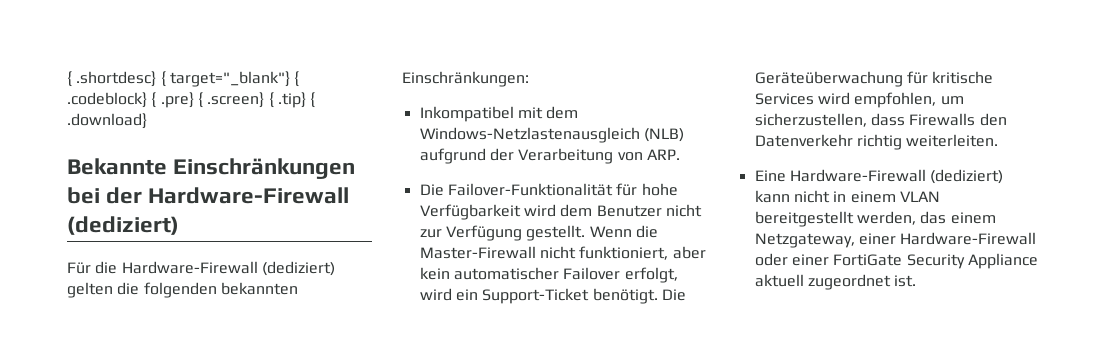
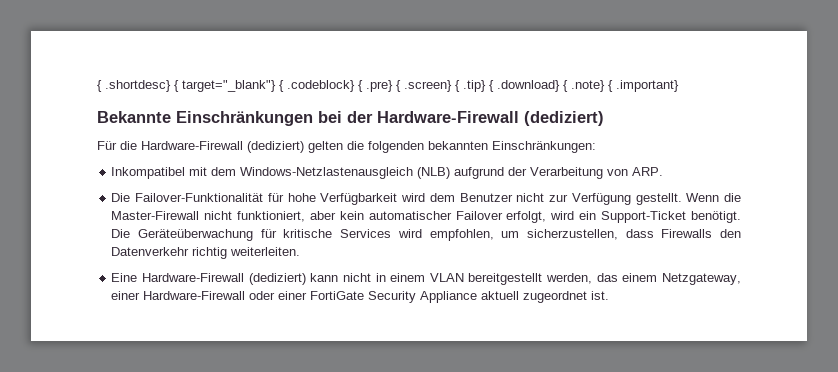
- { .shortdesc} { target="_blank"} { .codeblock} { .pre} { .screen} { .tip} { .download}
+ { .shortdesc} { target="_blank"} { .codeblock} { .pre} { .screen} { .tip} { .download} { .note} { .important}

